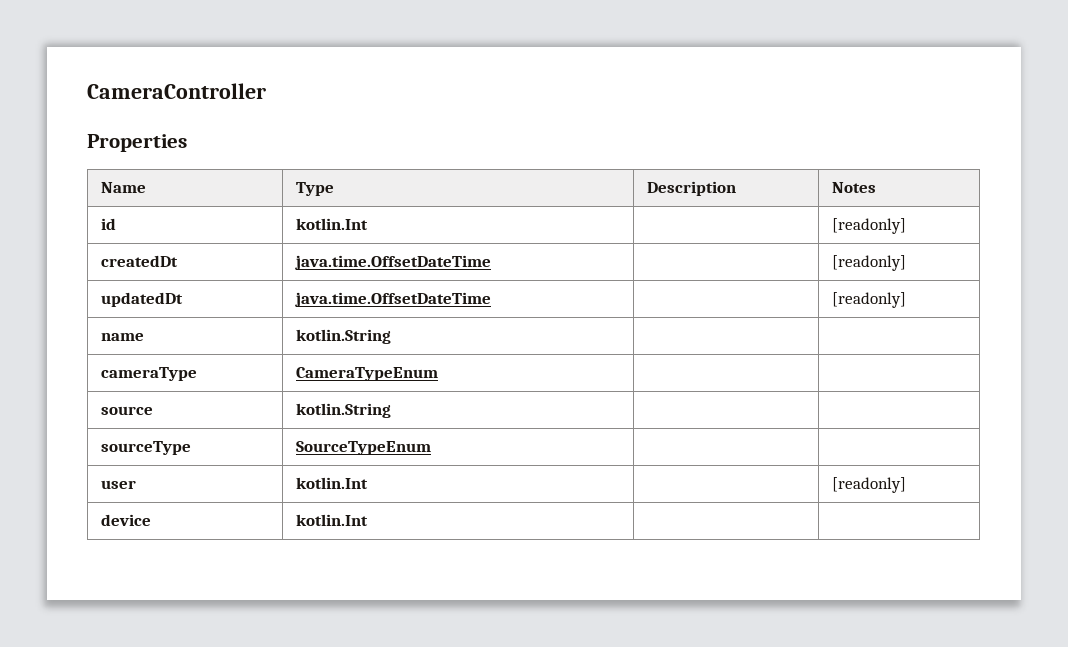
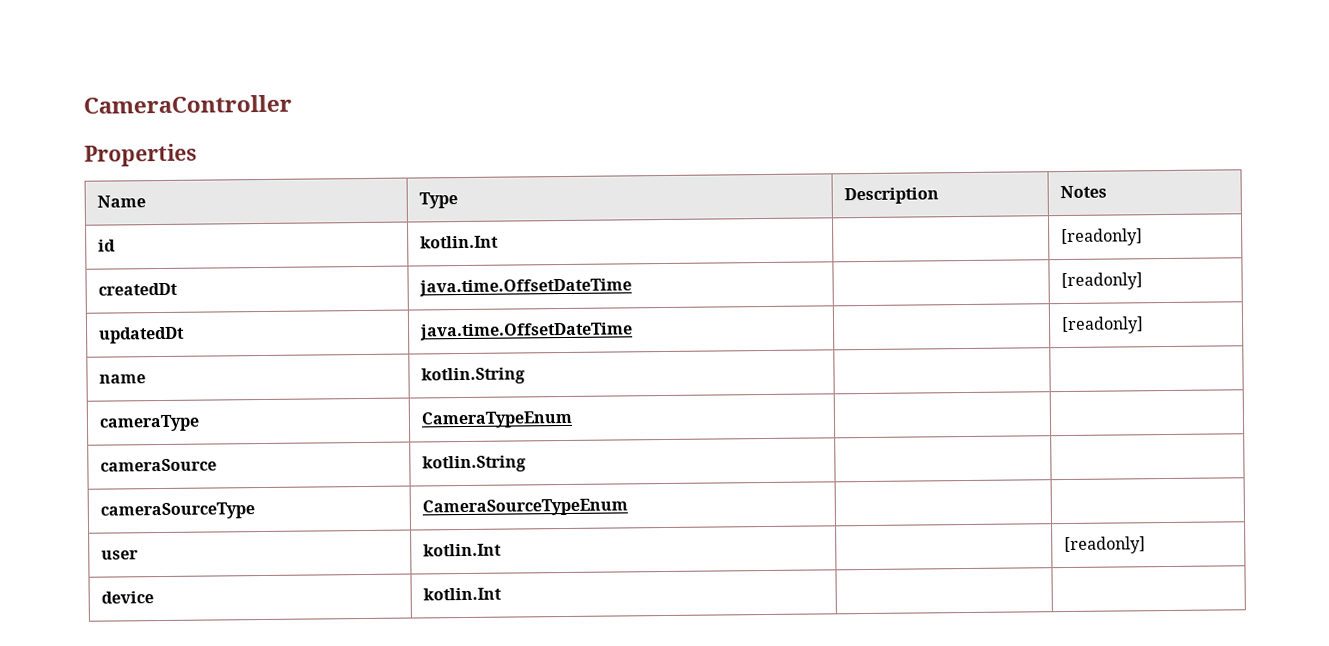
- source | kotlin.String | |
- sourceType | SourceTypeEnum | |
+ cameraSource | kotlin.String | |
+ cameraSourceType | CameraSourceTypeEnum | |

